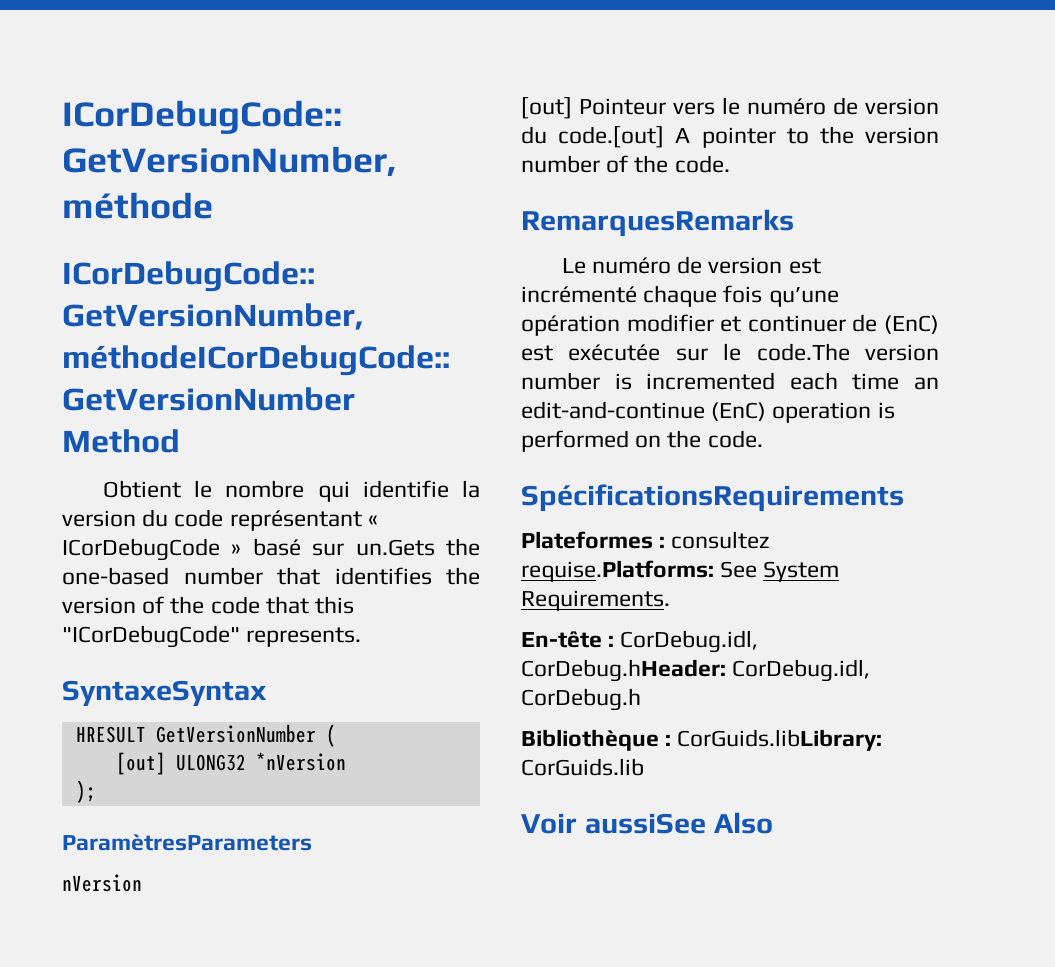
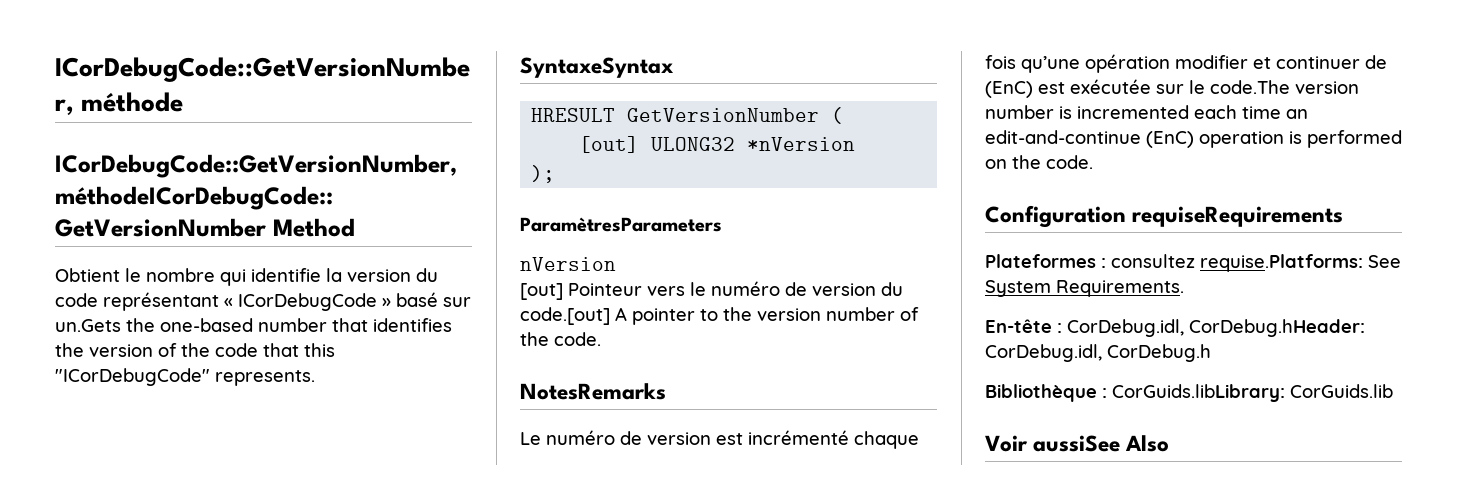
- RemarquesRemarks
+ NotesRemarks
- SpécificationsRequirements
+ Configuration requiseRequirements

